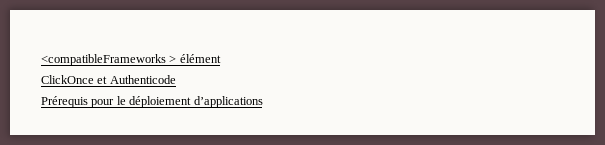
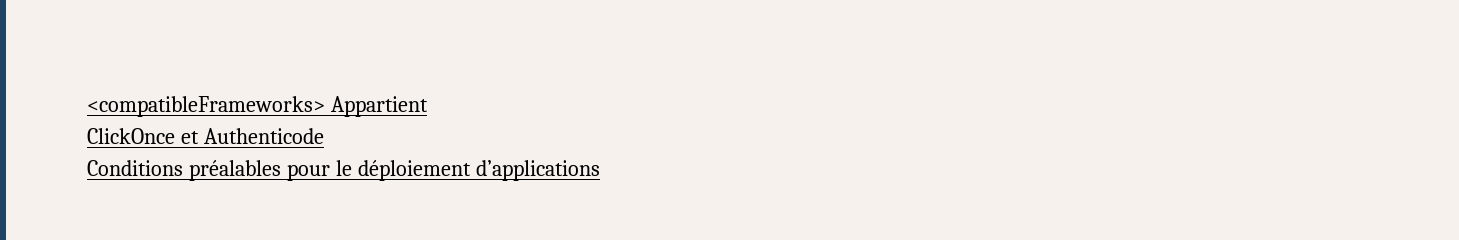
- <compatibleFrameworks > élément
+ <compatibleFrameworks> Appartient
- Prérequis pour le déploiement d’applications
+ Conditions préalables pour le déploiement d’applications

